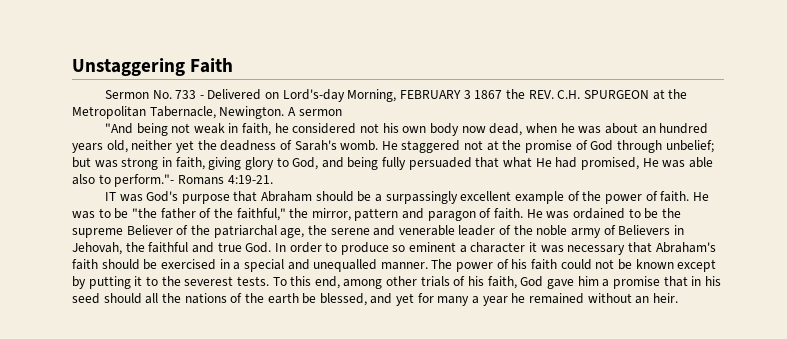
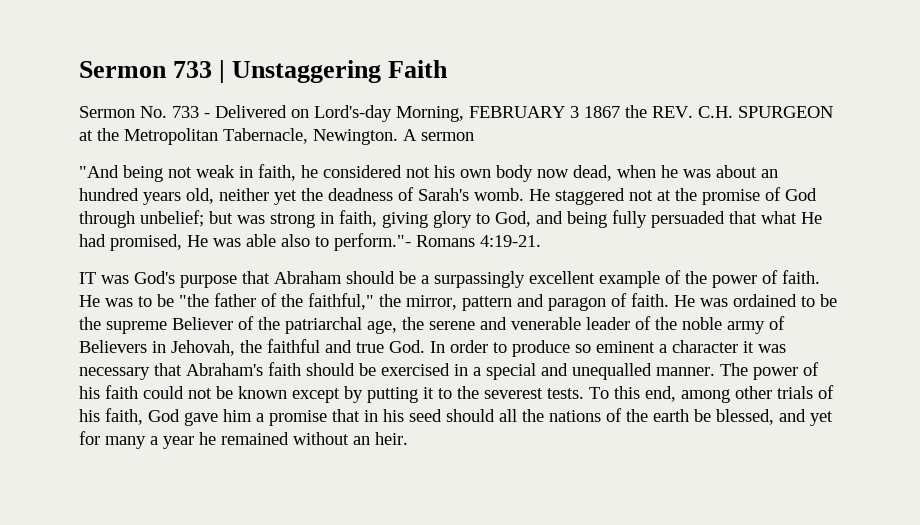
- Unstaggering Faith
+ Sermon 733 | Unstaggering Faith

